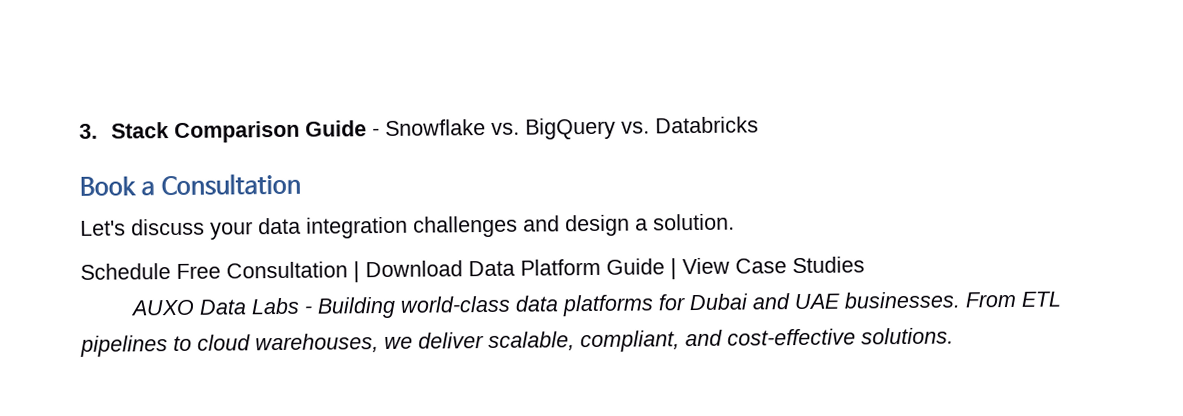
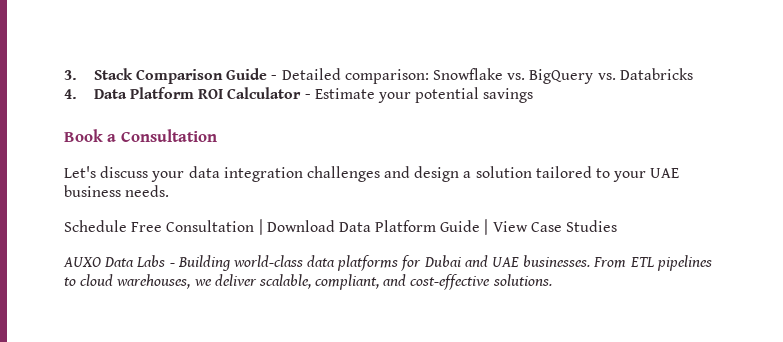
- 3. Stack Comparison Guide - Snowflake vs. BigQuery vs. Databricks
+ 3. Stack Comparison Guide - Detailed comparison: Snowflake vs. BigQuery vs. Databricks
+ 4. Data Platform ROI Calculator - Estimate your potential savings
- Let's discuss your data integration challenges and design a solution.
+ Let's discuss your data integration challenges and design a solution tailored to your UAE business needs.

